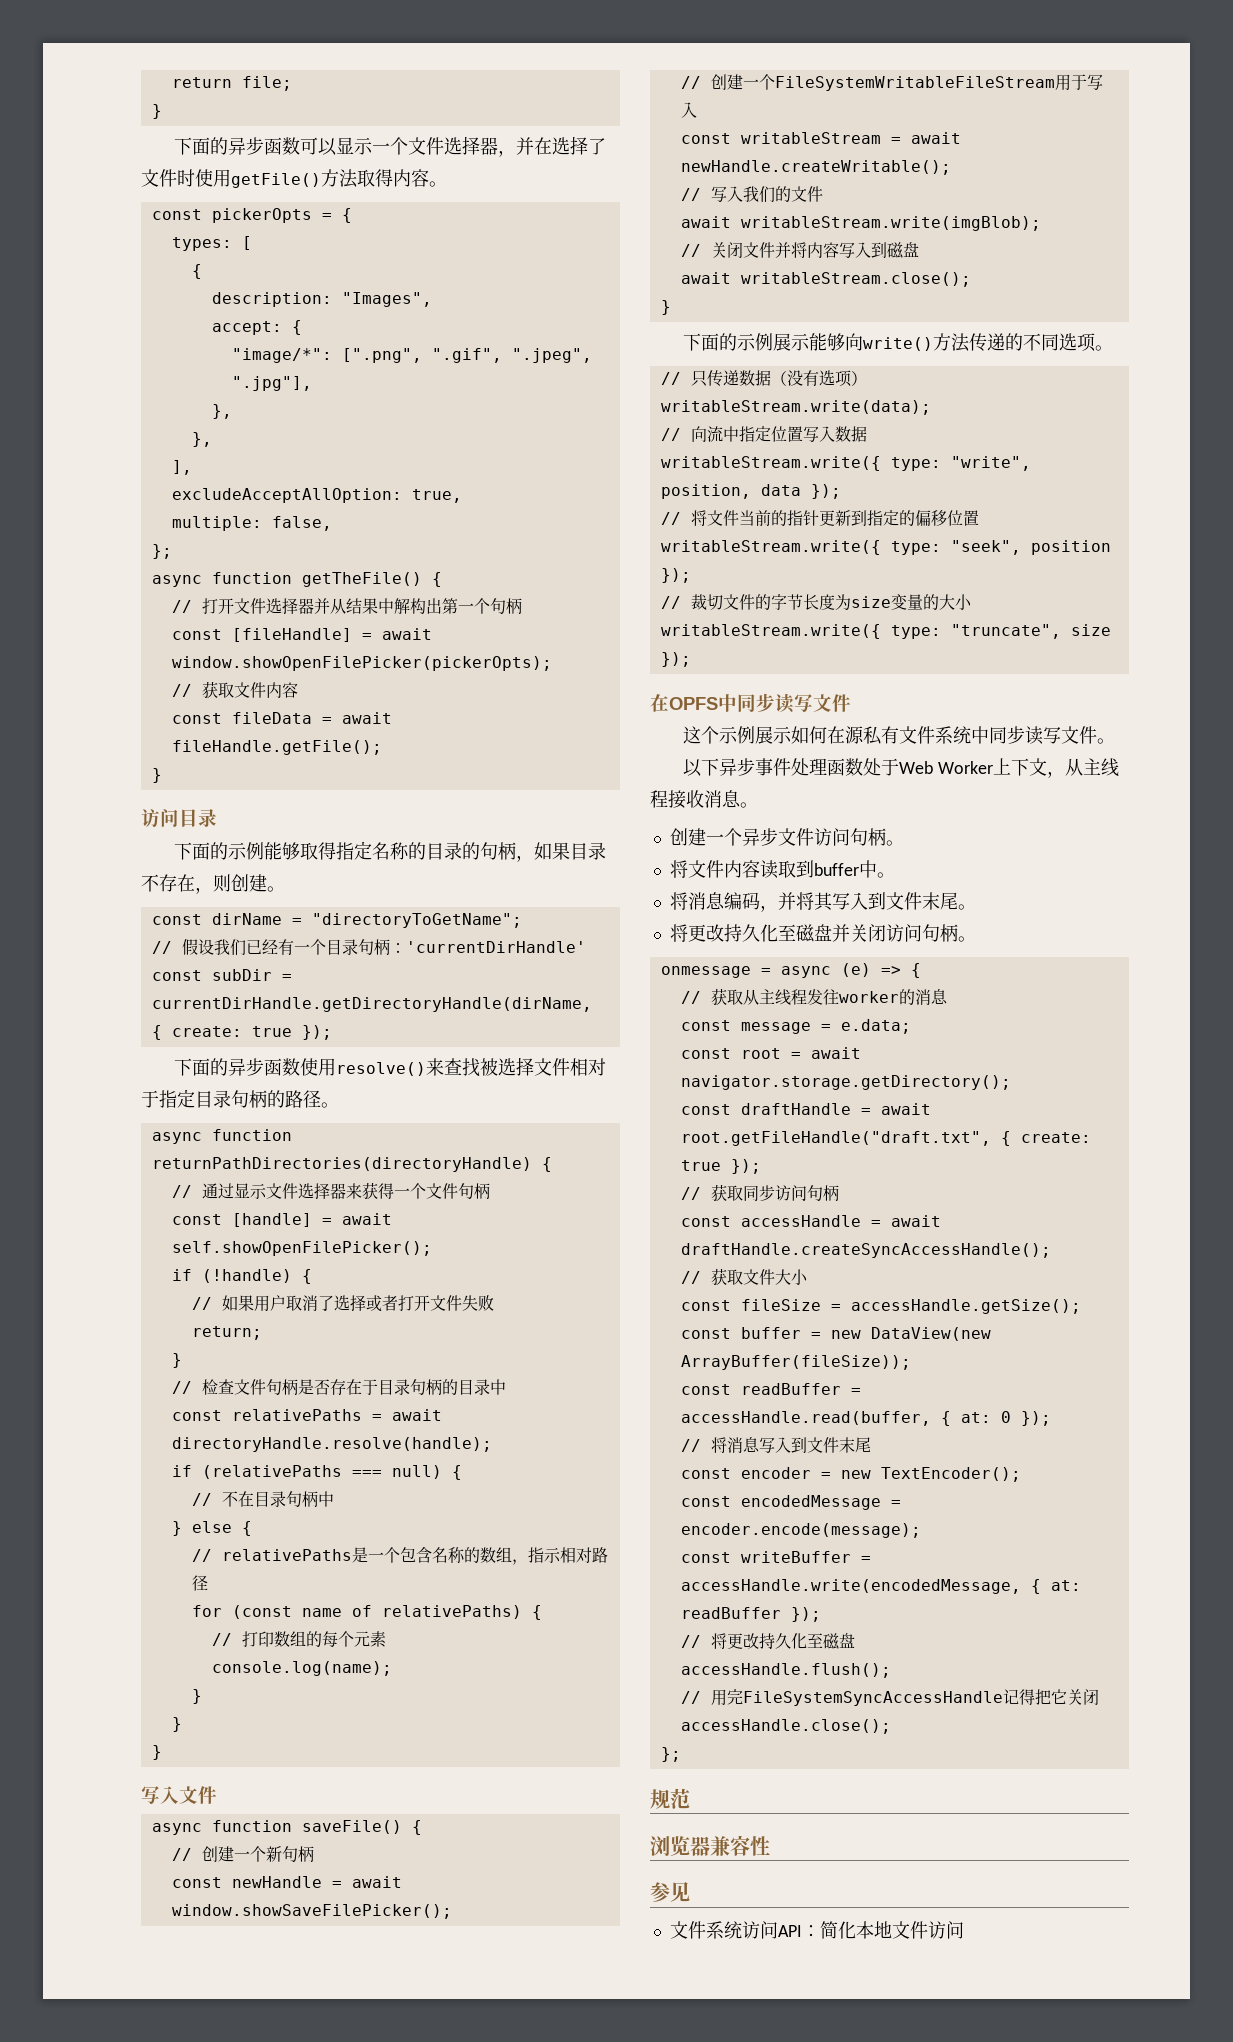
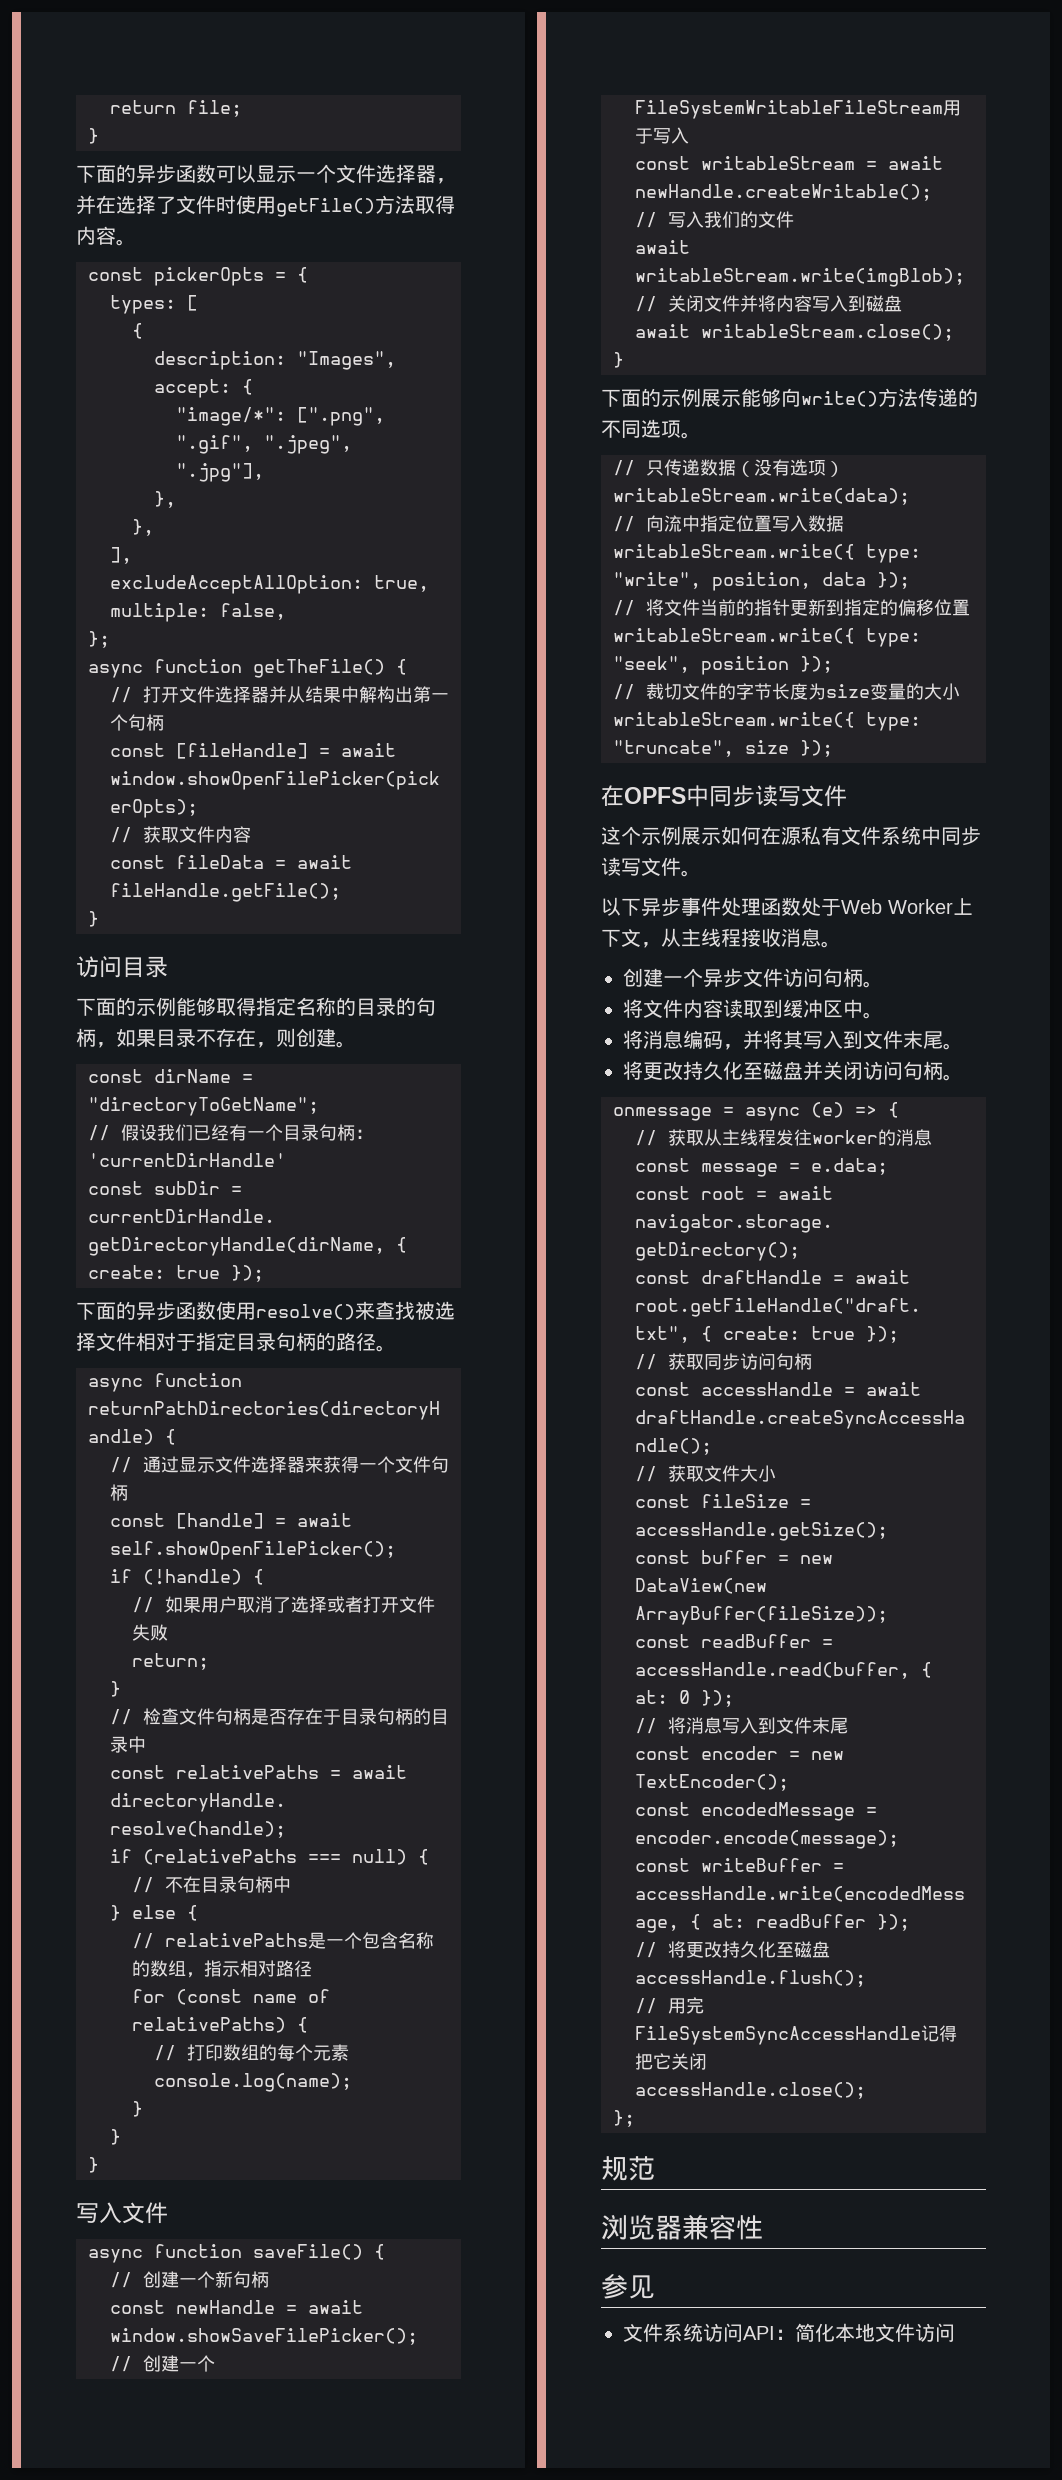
- 将文件内容读取到buffer中。
+ 将文件内容读取到缓冲区中。

